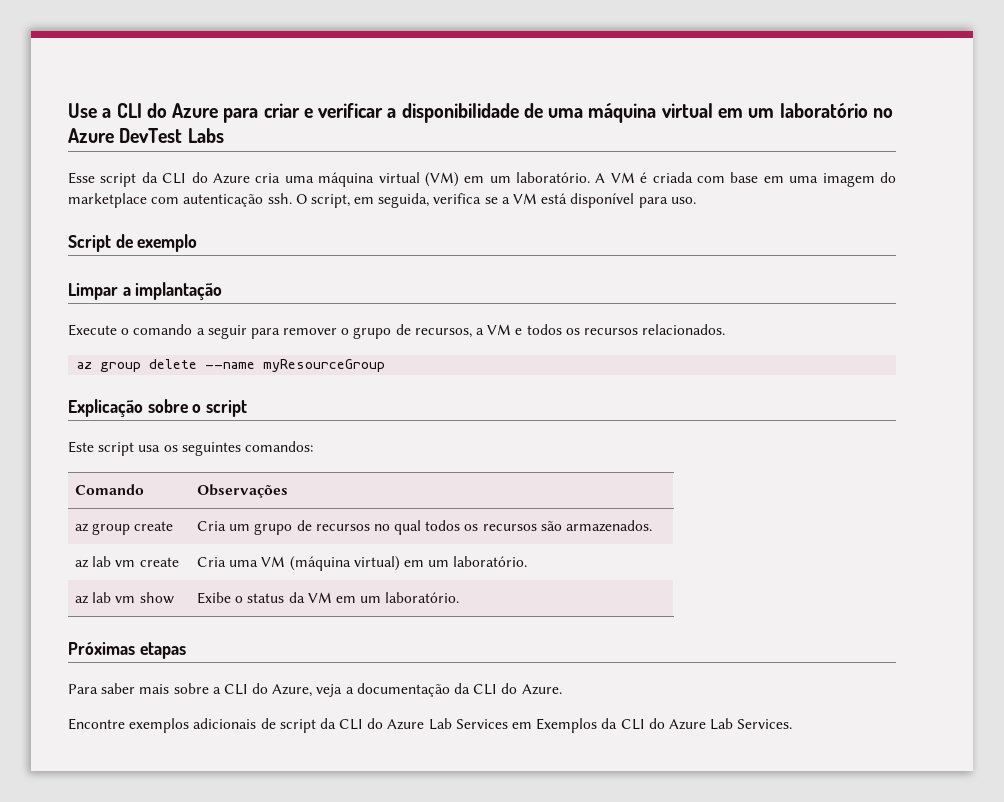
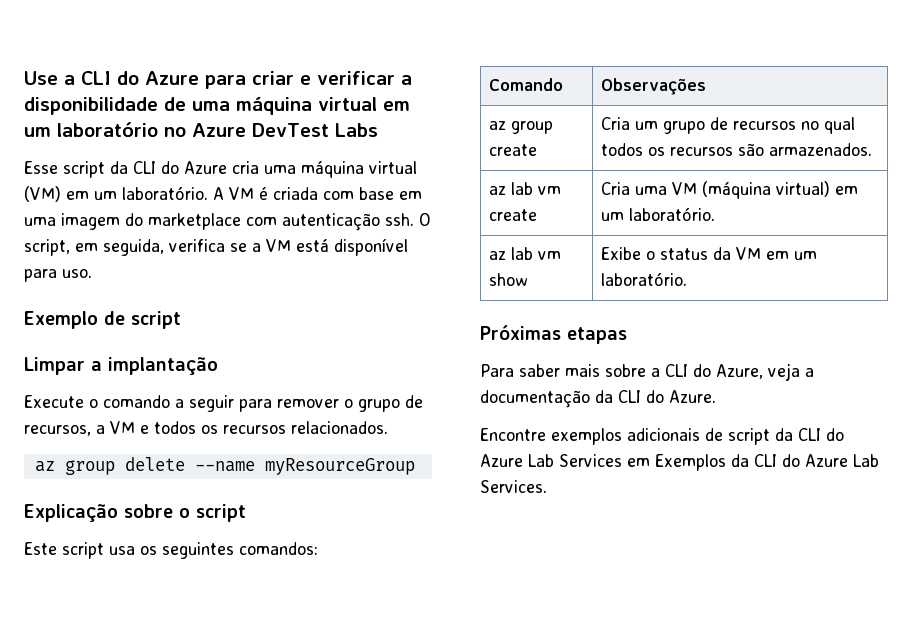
- Script de exemplo
+ Exemplo de script

